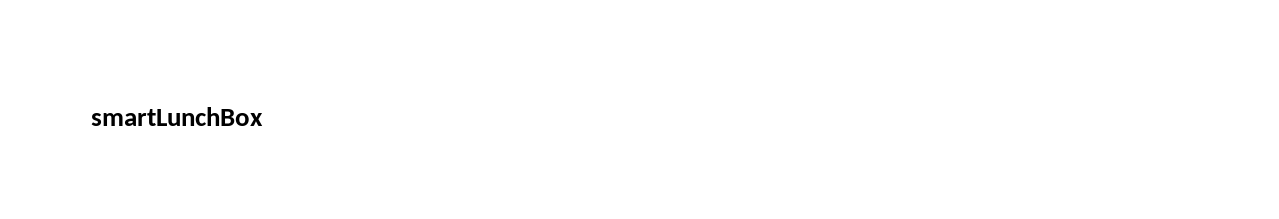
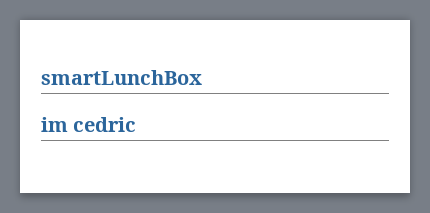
+ im cedric

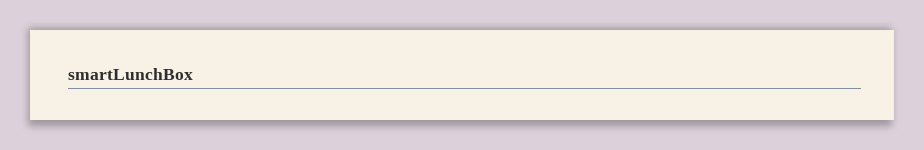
- im cedric

